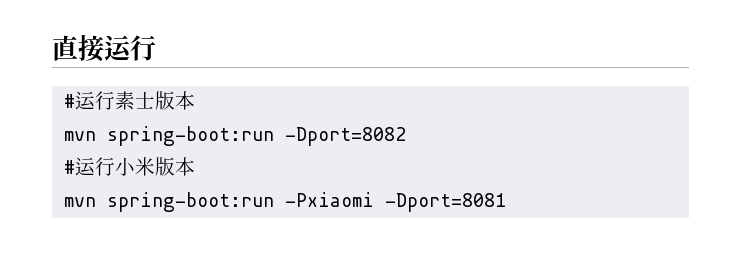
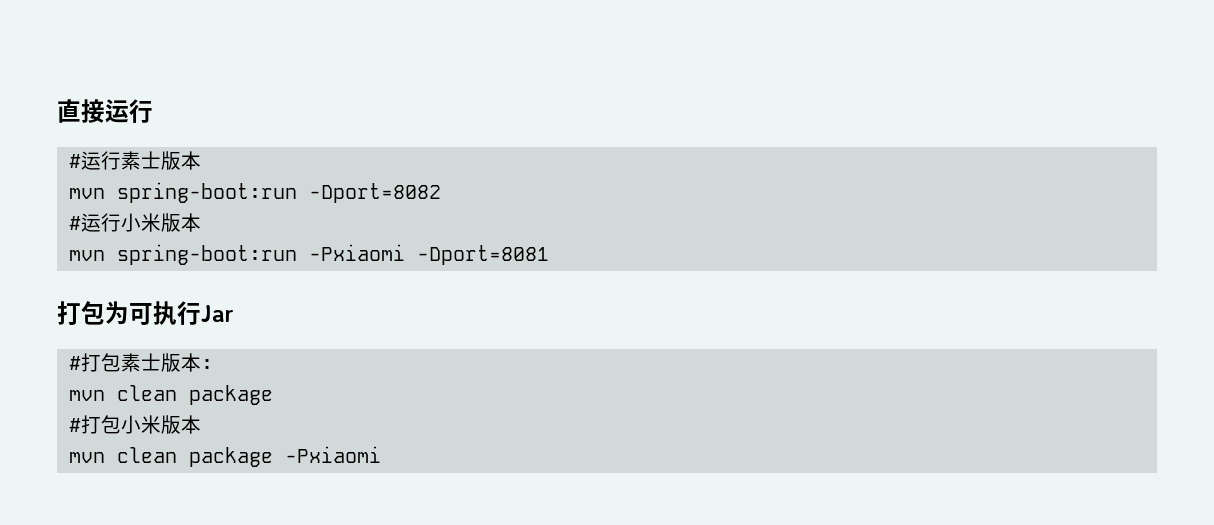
+ 打包为可执行Jar
+ #打包素士版本:
+ mvn clean package
+ #打包小米版本
+ mvn clean package -Pxiaomi

